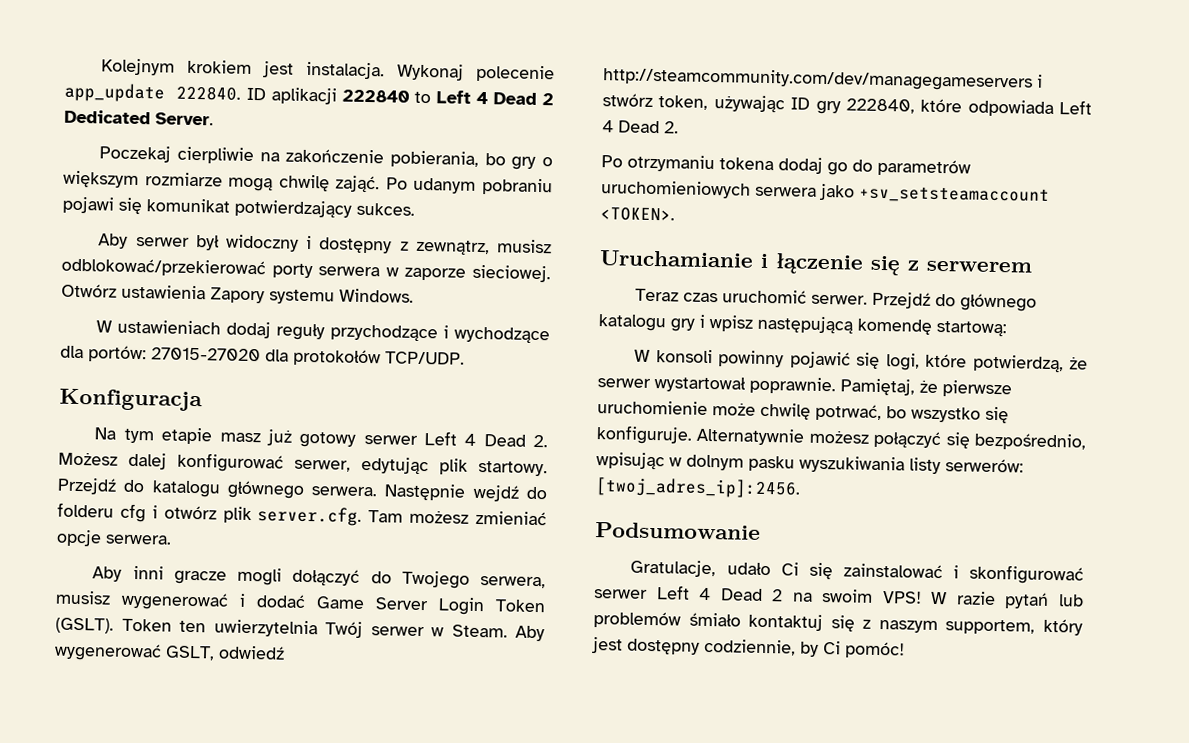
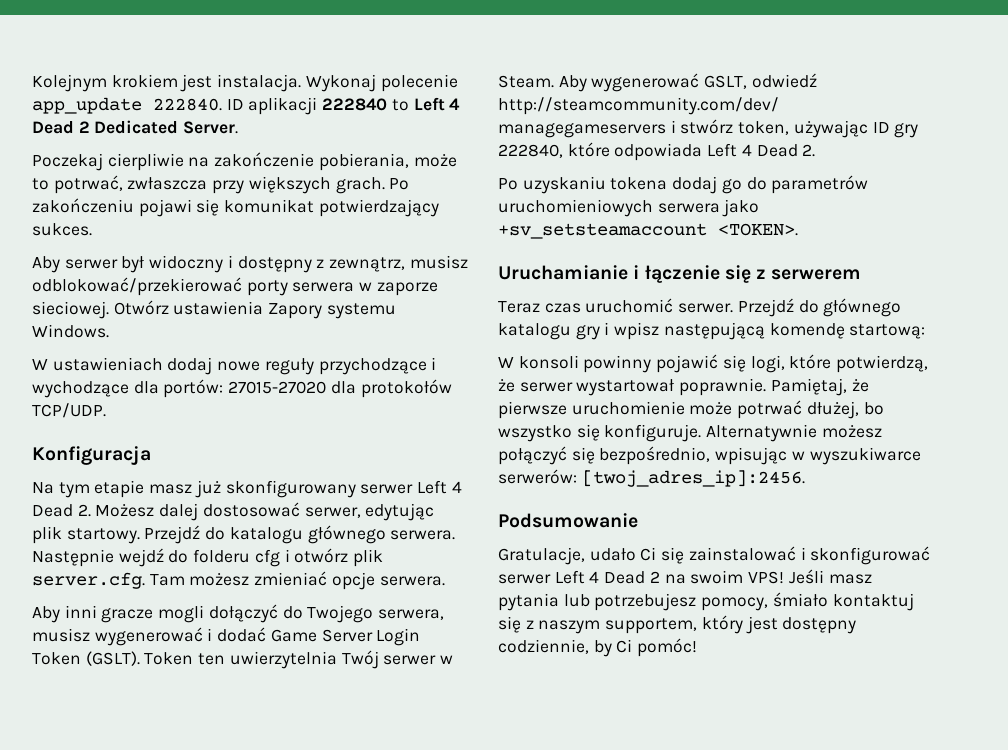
- Poczekaj cierpliwie na zakończenie pobierania, bo gry o większym rozmiarze mogą chwilę zająć. Po udanym pobraniu pojawi się komunikat potwierdzający sukces.
+ Poczekaj cierpliwie na zakończenie pobierania, może to potrwać, zwłaszcza przy większych grach. Po zakończeniu pojawi się komunikat potwierdzający sukces.
- W ustawieniach dodaj reguły przychodzące i wychodzące dla portów: 27015-27020 dla protokołów TCP/UDP.
+ W ustawieniach dodaj nowe reguły przychodzące i wychodzące dla portów: 27015-27020 dla protokołów TCP/UDP.
- Na tym etapie masz już gotowy serwer Left 4 Dead 2. Możesz dalej konfigurować serwer, edytując plik startowy.
+ Na tym etapie masz już skonfigurowany serwer Left 4 Dead 2. Możesz dalej dostosować serwer, edytując plik startowy.
- Po otrzymaniu tokena dodaj go do parametrów uruchomieniowych serwera jako +sv_setsteamaccount <TOKEN>.
+ Po uzyskaniu tokena dodaj go do parametrów uruchomieniowych serwera jako +sv_setsteamaccount <TOKEN>.
- Pamiętaj, że pierwsze uruchomienie może chwilę potrwać, bo wszystko się konfiguruje.
+ Pamiętaj, że pierwsze uruchomienie może potrwać dłużej, bo wszystko się konfiguruje.
- Alternatywnie możesz połączyć się bezpośrednio, wpisując w dolnym pasku wyszukiwania listy serwerów: [twoj_adres_ip]:2456.
+ Alternatywnie możesz połączyć się bezpośrednio, wpisując w wyszukiwarce serwerów: [twoj_adres_ip]:2456.
- W razie pytań lub problemów śmiało kontaktuj się z naszym supportem, który jest dostępny codziennie, by Ci pomóc!
+ Jeśli masz pytania lub potrzebujesz pomocy, śmiało kontaktuj się z naszym supportem, który jest dostępny codziennie, by Ci pomóc!

